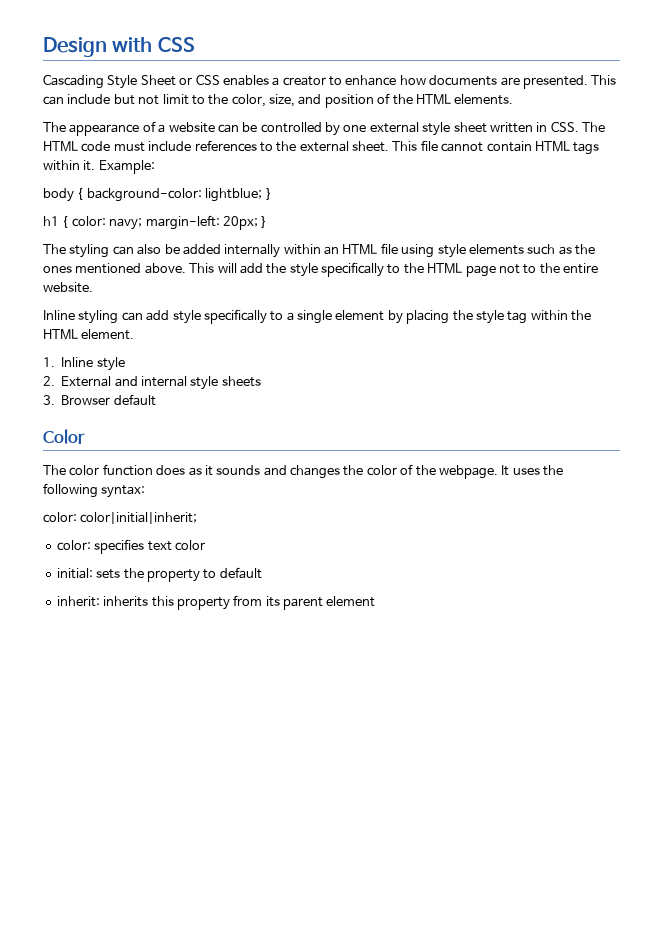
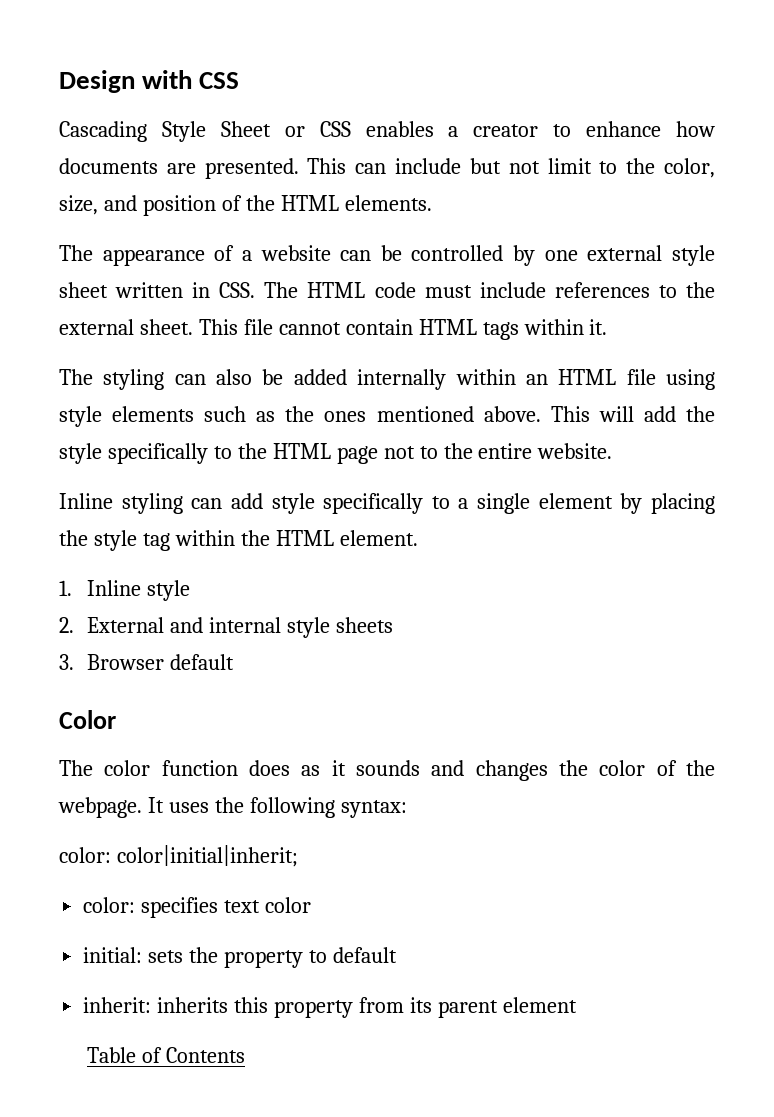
- Example:
- body { background-color: lightblue; }
- h1 { color: navy; margin-left: 20px; }
+ Table of Contents

